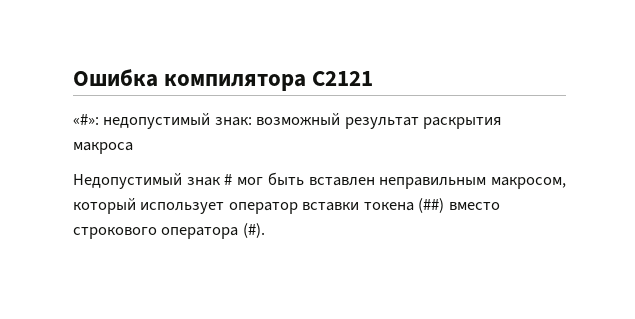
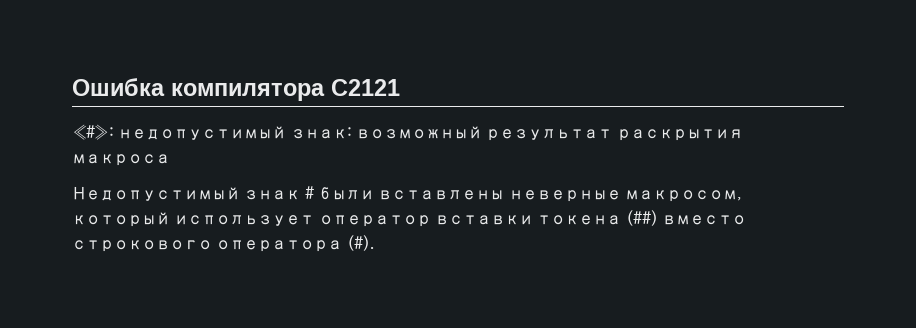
- Недопустимый знак # мог быть вставлен неправильным макросом, который использует оператор вставки токена (##) вместо строкового оператора (#).
+ Недопустимый знак # были вставлены неверные макросом, который использует оператор вставки токена (##) вместо строкового оператора (#).

